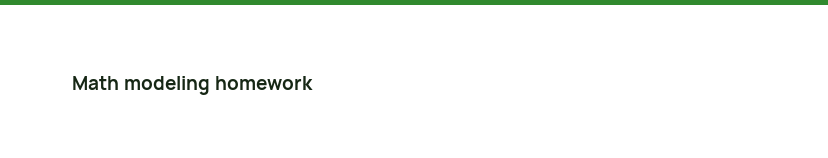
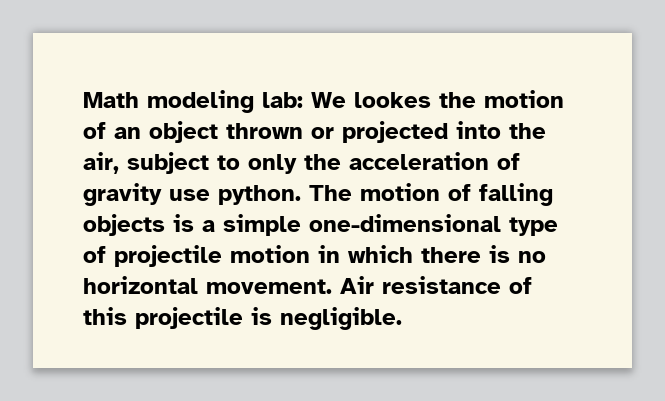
- Math modeling homework
+ Math modeling lab: We lookes the motion of an object thrown or projected into the air, subject to only the acceleration of gravity use python. The motion of falling objects is a simple one-dimensional type of projectile motion in which there is no horizontal movement. Air resistance of this projectile is negligible.

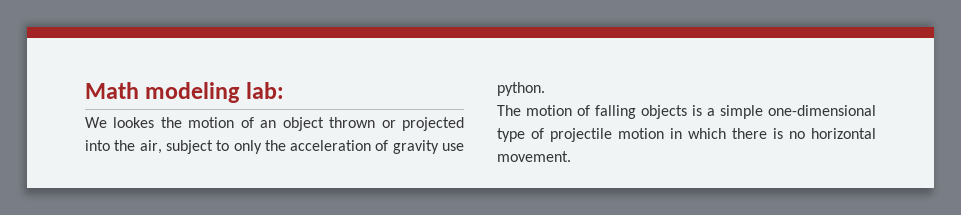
- Math modeling lab: We lookes the motion of an object thrown or projected into the air, subject to only the acceleration of gravity use python. The motion of falling objects is a simple one-dimensional type of projectile motion in which there is no horizontal movement. Air resistance of this projectile is negligible.
+ Math modeling lab:
+ We lookes the motion of an object thrown or projected into the air, subject to only the acceleration of gravity use python.
+ The motion of falling objects is a simple one-dimensional type of projectile motion in which there is no horizontal movement.

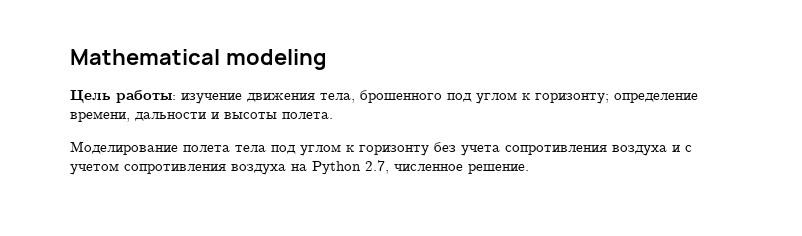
- Math modeling lab:
- We lookes the motion of an object thrown or projected into the air, subject to only the acceleration of gravity use python.
- The motion of falling objects is a simple one-dimensional type of projectile motion in which there is no horizontal movement.
+ Mathematical modeling
+ Цель работы: изучение движения тела, брошенного под углом к горизонту; определение времени, дальности и высоты полета.
+ Моделирование полета тела под углом к горизонту без учета сопротивления воздуха и с учетом сопротивления воздуха на Python 2.7, численное решение.

